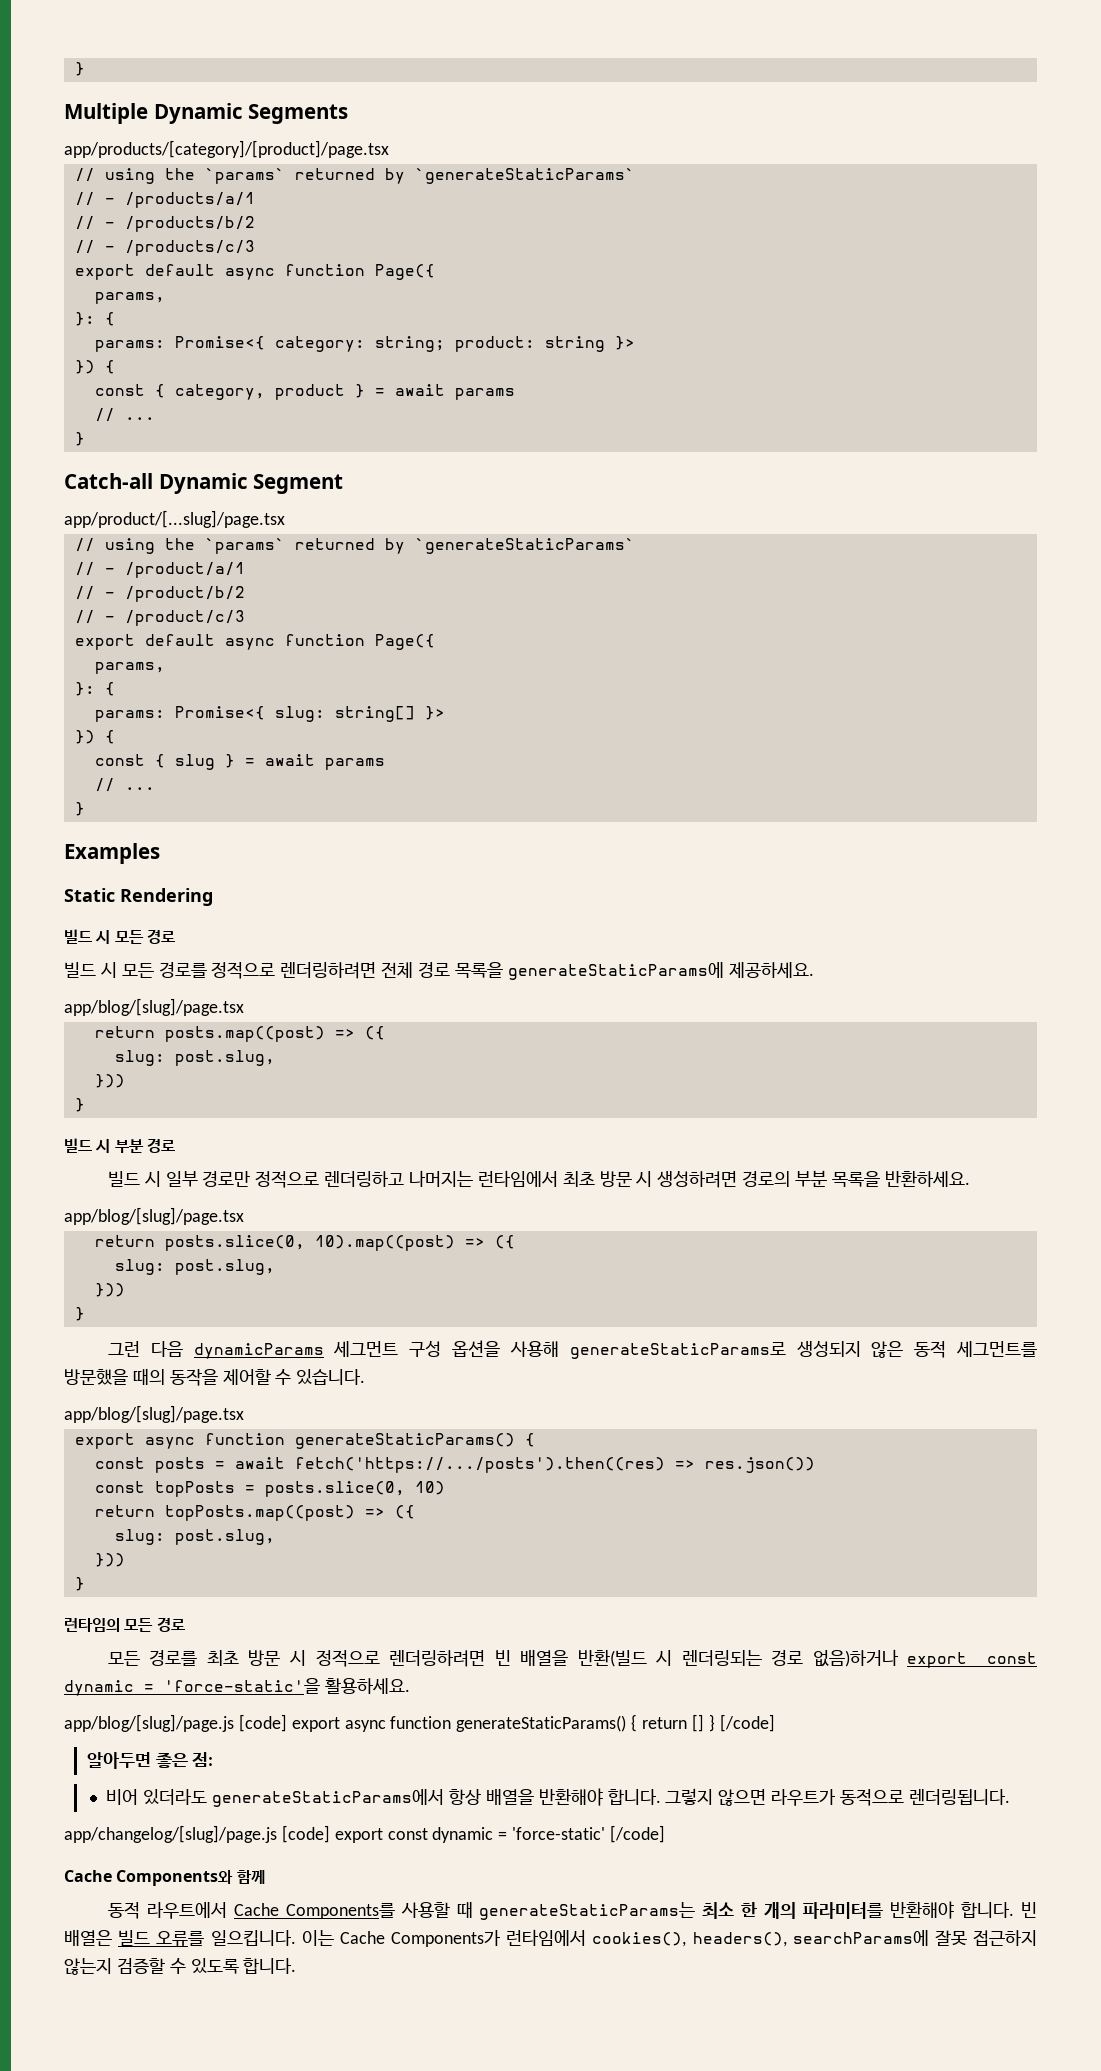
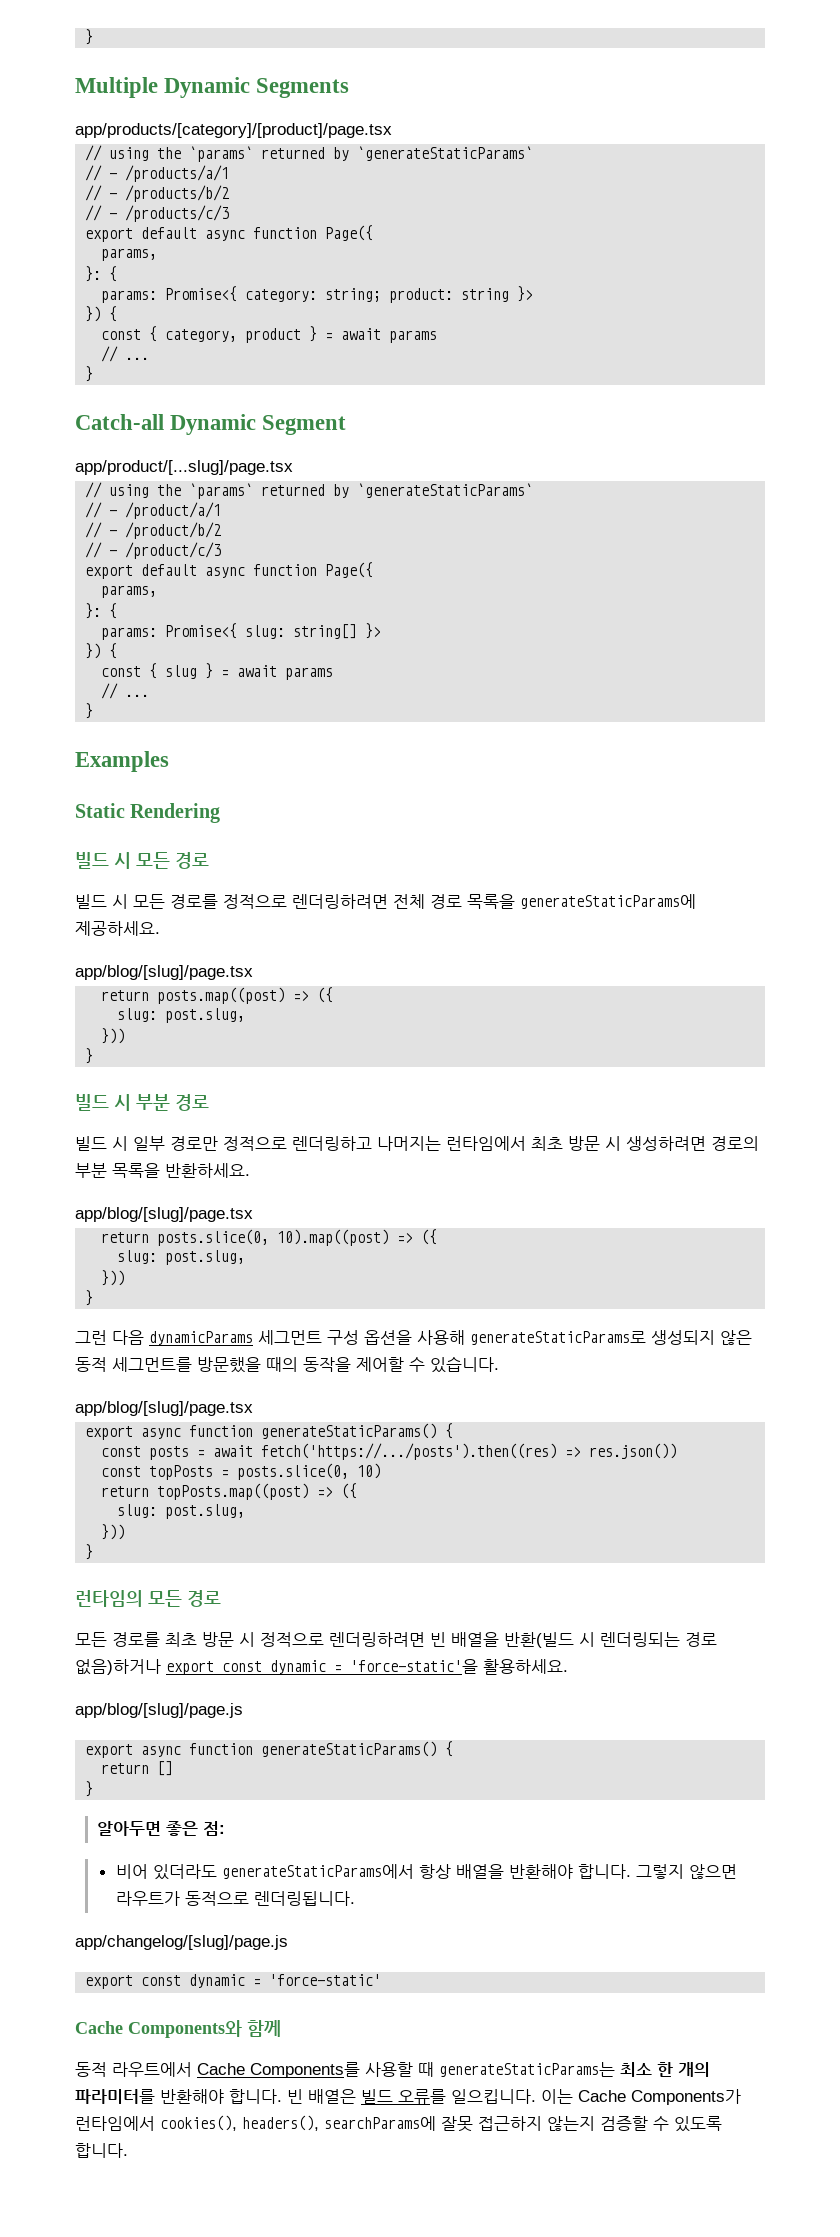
- app/blog/[slug]/page.js [code] export async function generateStaticParams() { return [] } [/code]
+ app/blog/[slug]/page.js
+ export async function generateStaticParams() {
+ return []
+ }
- app/changelog/[slug]/page.js [code] export const dynamic = 'force-static' [/code]
+ app/changelog/[slug]/page.js
+ export const dynamic = 'force-static'

